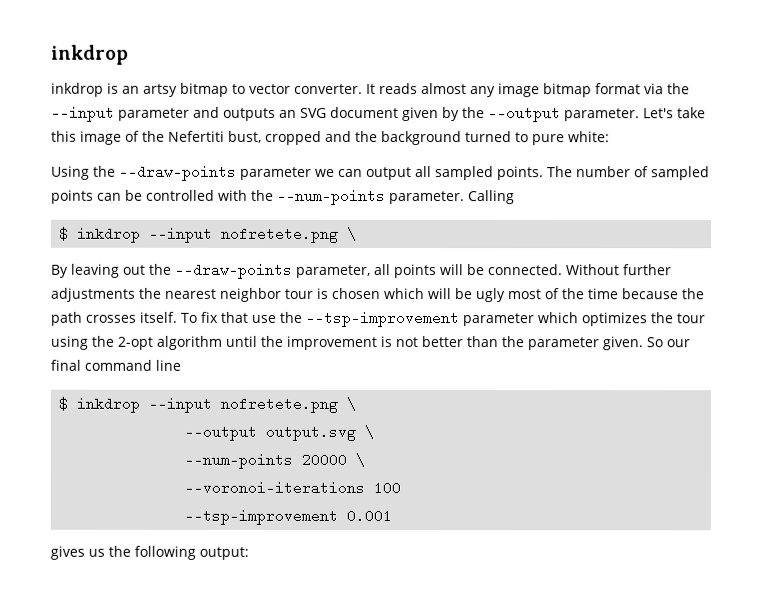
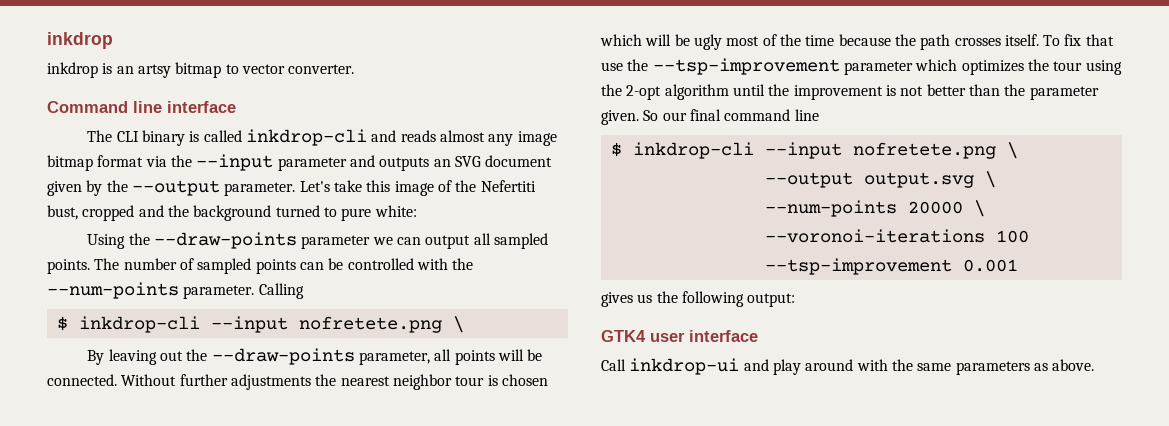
- inkdrop is an artsy bitmap to vector converter. It reads almost any image bitmap format via the --input parameter and outputs an SVG document given by the --output parameter.
+ inkdrop is an artsy bitmap to vector converter.
+ Command line interface
+ The CLI binary is called inkdrop-cli and reads almost any image bitmap format via the --input parameter and outputs an SVG document given by the --output parameter.
  Calling
- $ inkdrop --input nofretete.png \
+ $ inkdrop-cli --input nofretete.png \
  So our final command line
- $ inkdrop --input nofretete.png \
+ $ inkdrop-cli --input nofretete.png \
+ GTK4 user interface
+ Call inkdrop-ui and play around with the same parameters as above.

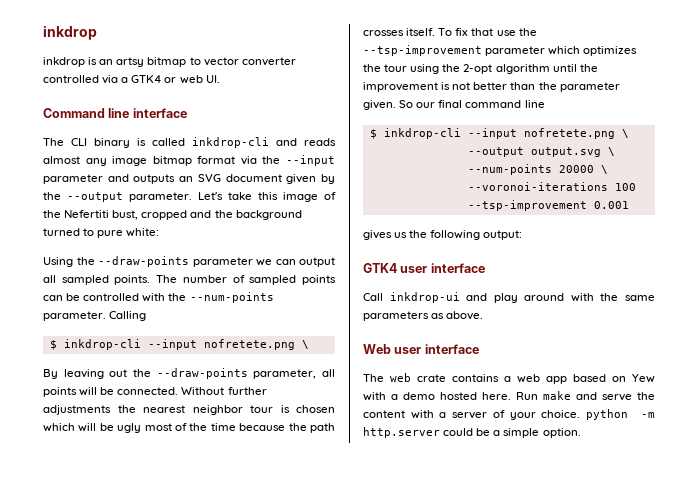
- inkdrop is an artsy bitmap to vector converter.
+ inkdrop is an artsy bitmap to vector converter controlled via a GTK4 or web UI.
+ Web user interface
+ The web crate contains a web app based on Yew with a demo hosted here. Run make and serve the content with a server of your choice. python -m http.server could be a simple option.

